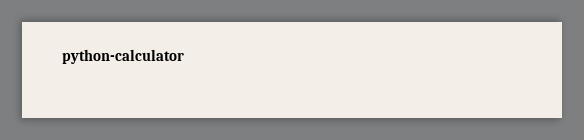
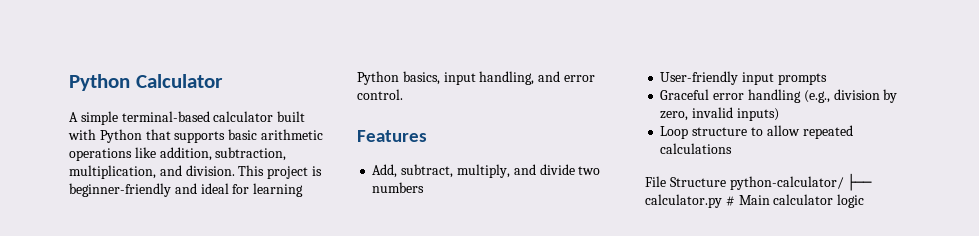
- python-calculator
+ Python Calculator
+ A simple terminal-based calculator built with Python that supports basic arithmetic operations like addition, subtraction, multiplication, and division. This project is beginner-friendly and ideal for learning Python basics, input handling, and error control.
+ Features
+ Add, subtract, multiply, and divide two numbers
+ User-friendly input prompts
+ Graceful error handling (e.g., division by zero, invalid inputs)
+ Loop structure to allow repeated calculations
+ File Structure python-calculator/ ├── calculator.py # Main calculator logic

